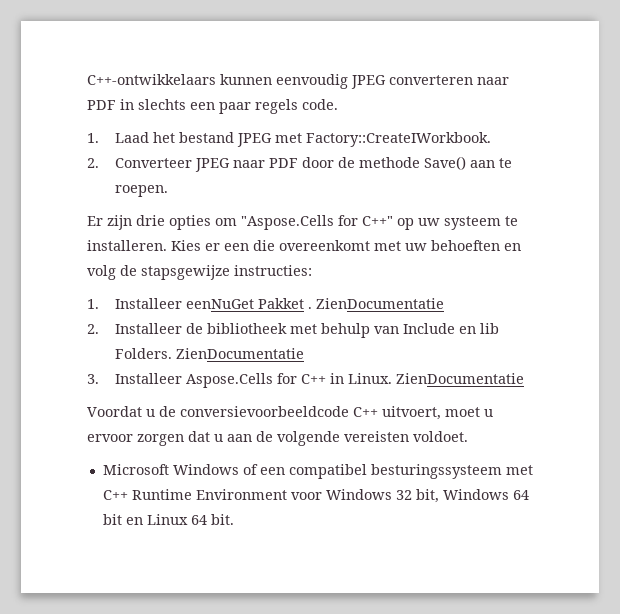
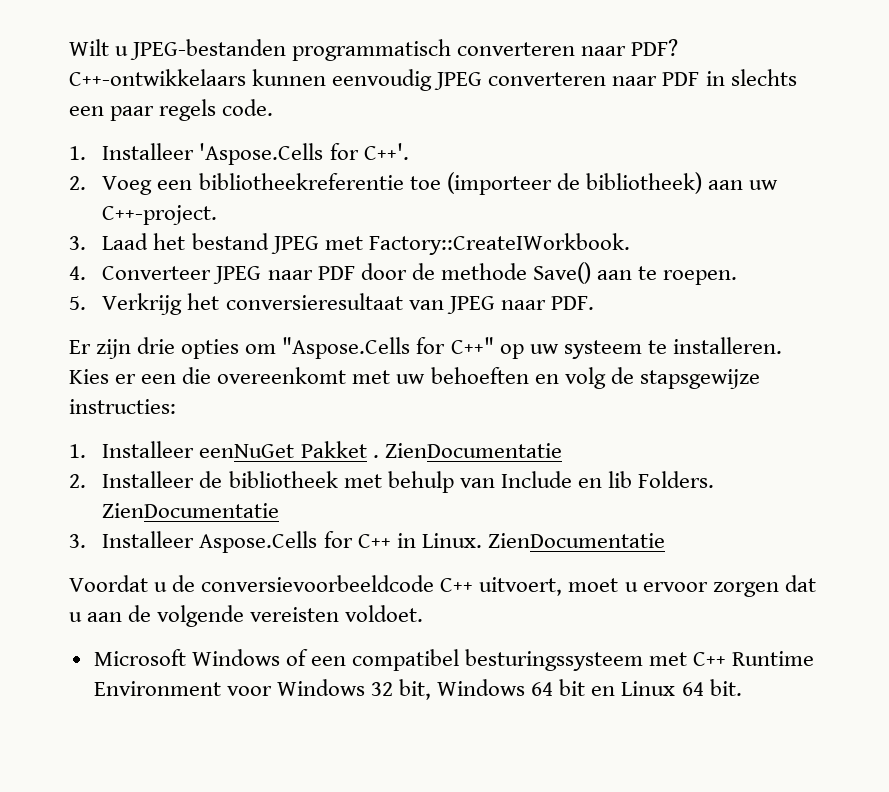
+ Wilt u JPEG-bestanden programmatisch converteren naar PDF?
- 1. Laad het bestand JPEG met Factory::CreateIWorkbook.
+ 1. Installeer 'Aspose.Cells for C++'.
+ 2. Voeg een bibliotheekreferentie toe (importeer de bibliotheek) aan uw C++-project.
+ 3. Laad het bestand JPEG met Factory::CreateIWorkbook.
- 2. Converteer JPEG naar PDF door de methode Save() aan te roepen.
+ 4. Converteer JPEG naar PDF door de methode Save() aan te roepen.
+ 5. Verkrijg het conversieresultaat van JPEG naar PDF.

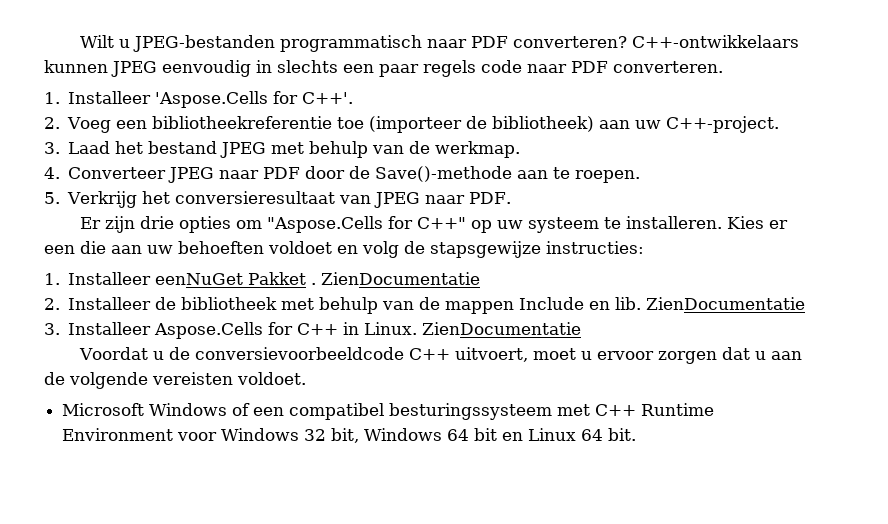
- Wilt u JPEG-bestanden programmatisch converteren naar PDF? C++-ontwikkelaars kunnen eenvoudig JPEG converteren naar PDF in slechts een paar regels code.
+ Wilt u JPEG-bestanden programmatisch naar PDF converteren? C++-ontwikkelaars kunnen JPEG eenvoudig in slechts een paar regels code naar PDF converteren.
- 3. Laad het bestand JPEG met Factory::CreateIWorkbook.
+ 3. Laad het bestand JPEG met behulp van de werkmap.
- 4. Converteer JPEG naar PDF door de methode Save() aan te roepen.
+ 4. Converteer JPEG naar PDF door de Save()-methode aan te roepen.
- Kies er een die overeenkomt met uw behoeften en volg de stapsgewijze instructies:
+ Kies er een die aan uw behoeften voldoet en volg de stapsgewijze instructies:
- 2. Installeer de bibliotheek met behulp van Include en lib Folders.
+ 2. Installeer de bibliotheek met behulp van de mappen Include en lib.

